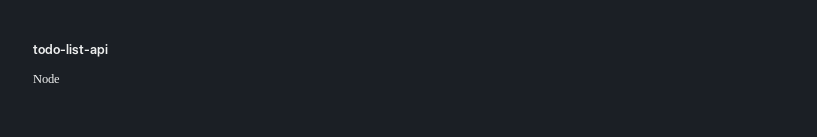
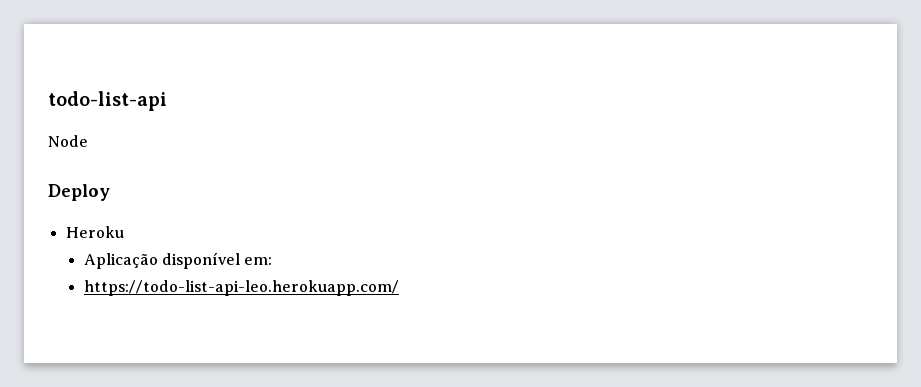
+ Deploy
+ Heroku
+ Aplicação disponível em:
+ https://todo-list-api-leo.herokuapp.com/

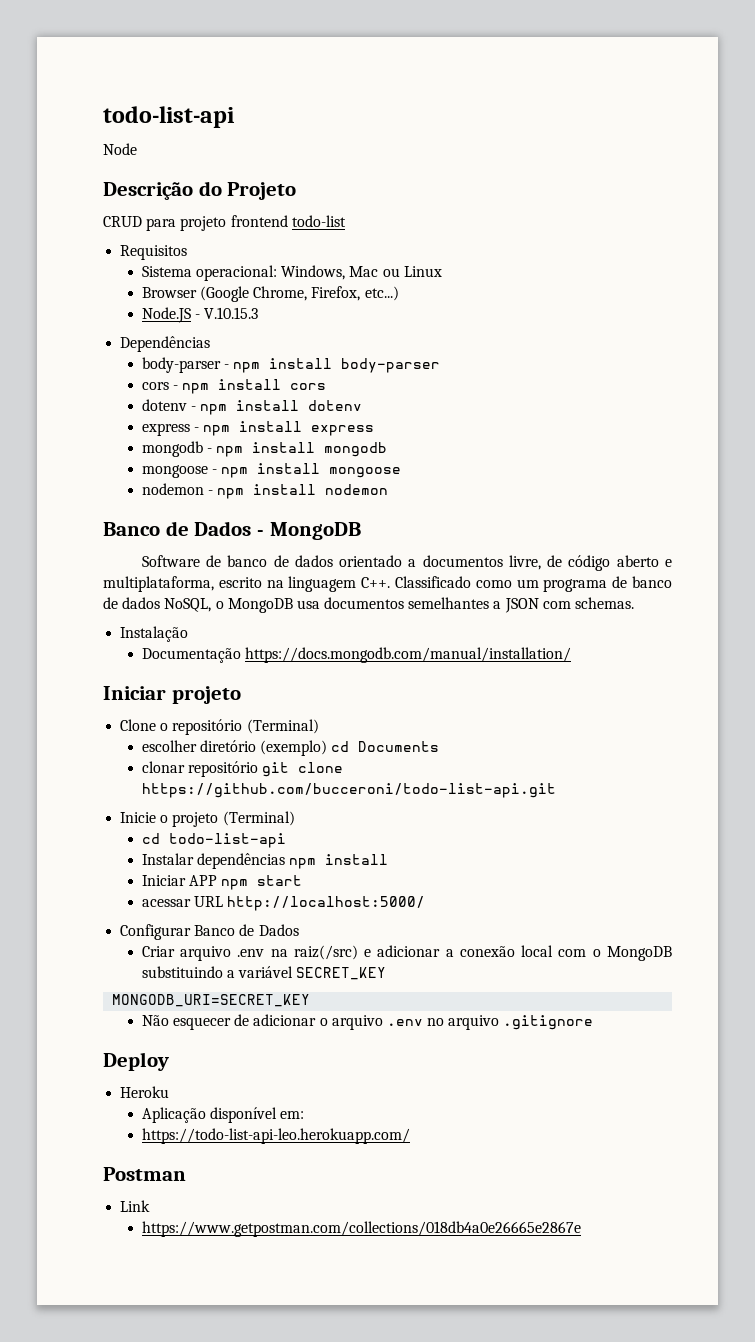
+ Descrição do Projeto
+ CRUD para projeto frontend todo-list
+ Requisitos
+ Sistema operacional: Windows, Mac ou Linux
+ Browser (Google Chrome, Firefox, etc...)
+ Node.JS - V.10.15.3
+ Dependências
+ body-parser - npm install body-parser
+ cors - npm install cors
+ dotenv - npm install dotenv
+ express - npm install express
+ mongodb - npm install mongodb
+ mongoose - npm install mongoose
+ nodemon - npm install nodemon
+ Banco de Dados - MongoDB
+ Software de banco de dados orientado a documentos livre, de código aberto e multiplataforma, escrito na linguagem C++. Classificado como um programa de banco de dados NoSQL, o MongoDB usa documentos semelhantes a JSON com schemas.
+ Instalação
+ Documentação https://docs.mongodb.com/manual/installation/
+ Iniciar projeto
+ Clone o repositório (Terminal)
+ escolher diretório (exemplo) cd Documents
+ clonar repositório git clone https://github.com/bucceroni/todo-list-api.git
+ Inicie o projeto (Terminal)
+ cd todo-list-api
+ Instalar dependências npm install
+ Iniciar APP npm start
+ acessar URL http://localhost:5000/
+ Configurar Banco de Dados
+ Criar arquivo .env na raiz(/src) e adicionar a conexão local com o MongoDB substituindo a variável SECRET_KEY
+ MONGODB_URI=SECRET_KEY
+ Não esquecer de adicionar o arquivo .env no arquivo .gitignore
+ Postman
+ Link
+ https://www.getpostman.com/collections/018db4a0e26665e2867e

